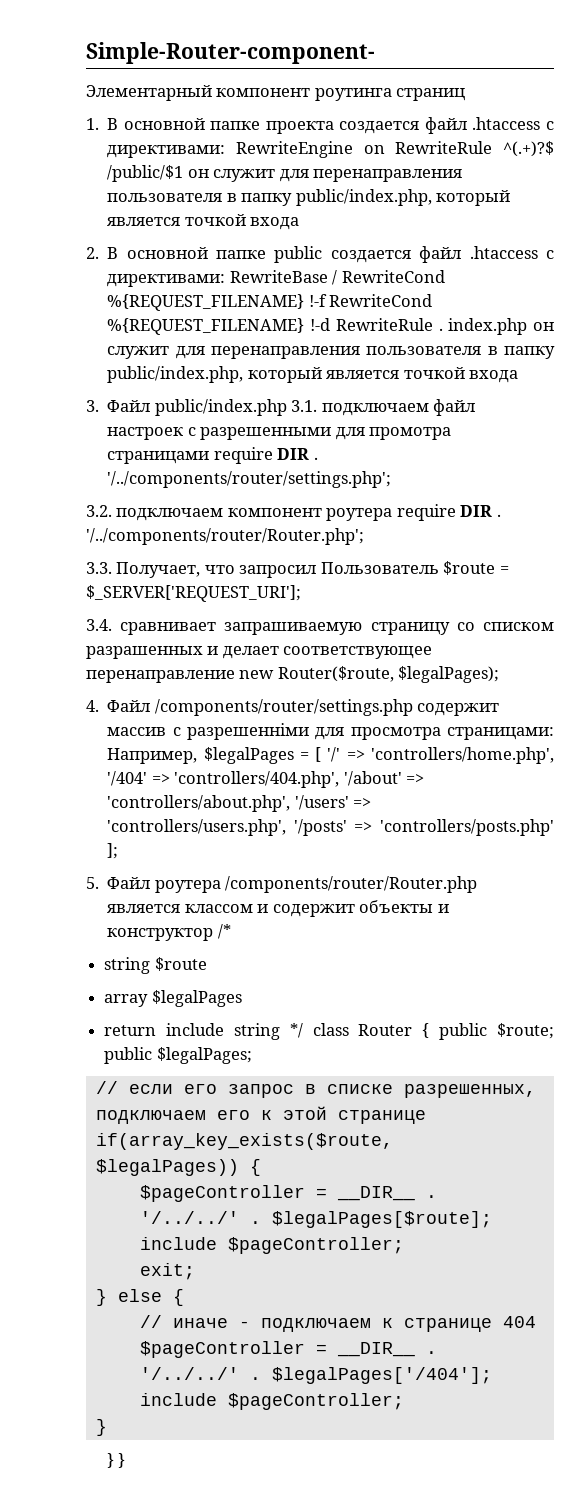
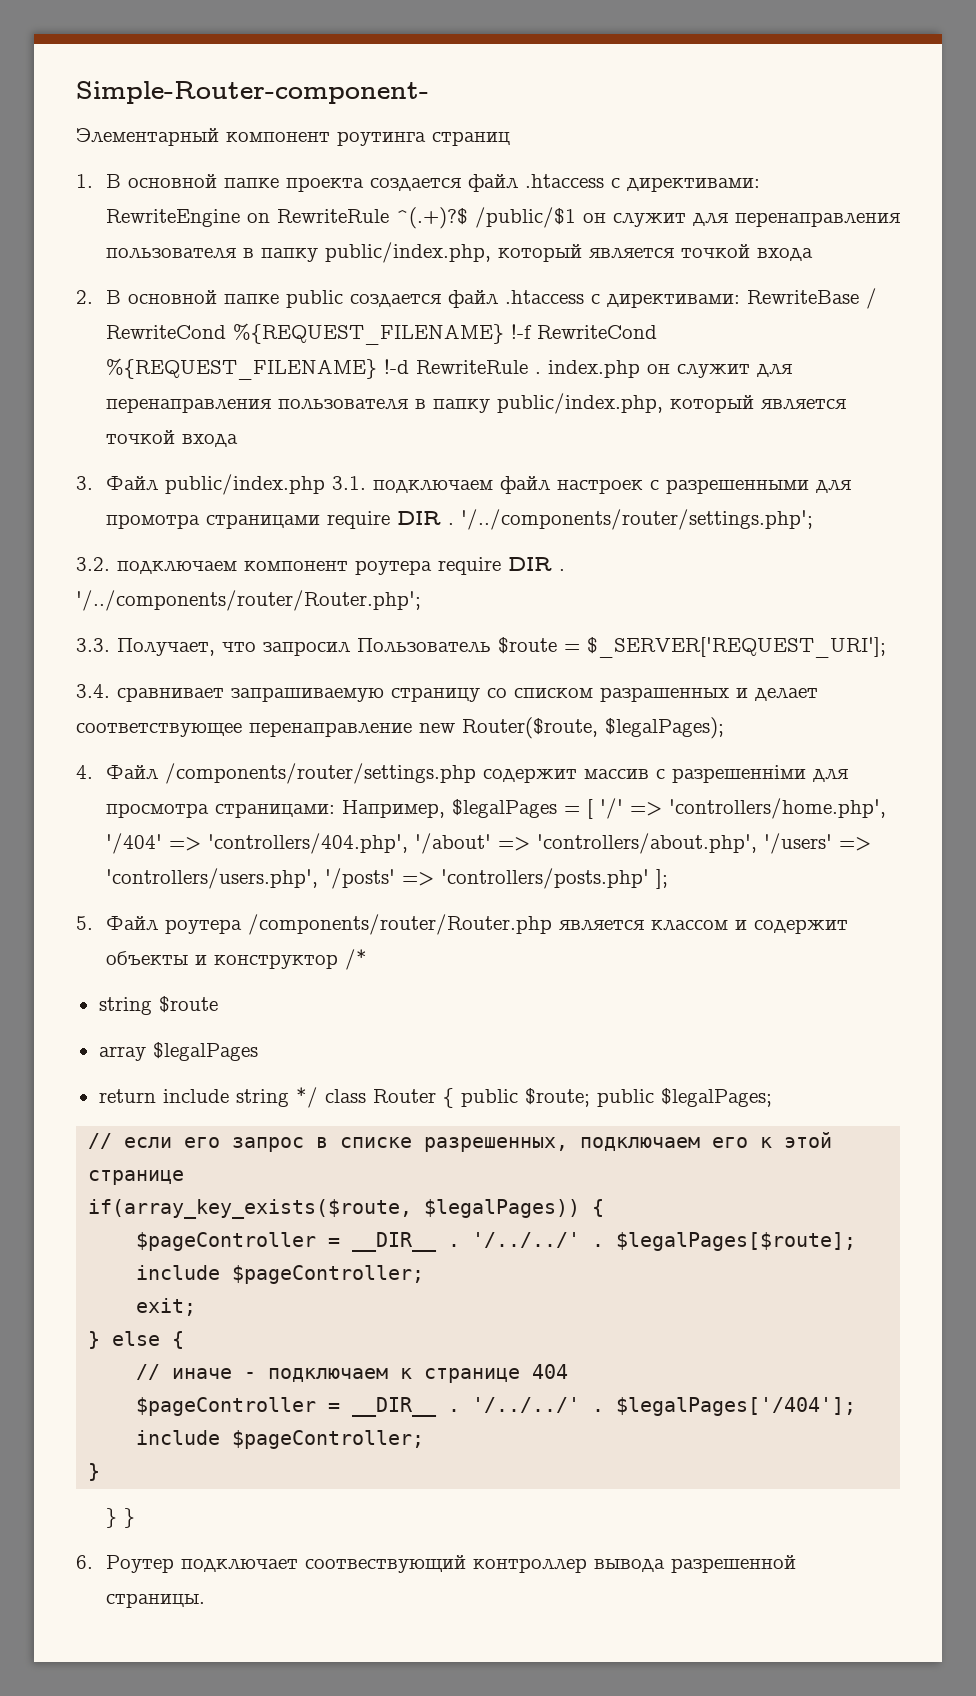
+ 6. Роутер подключает соотвествующий контроллер вывода разрешенной страницы.

